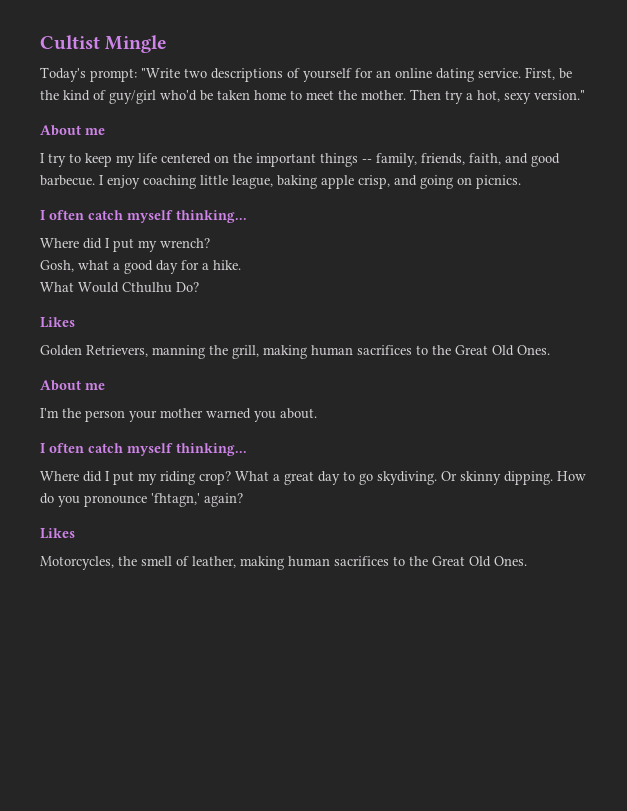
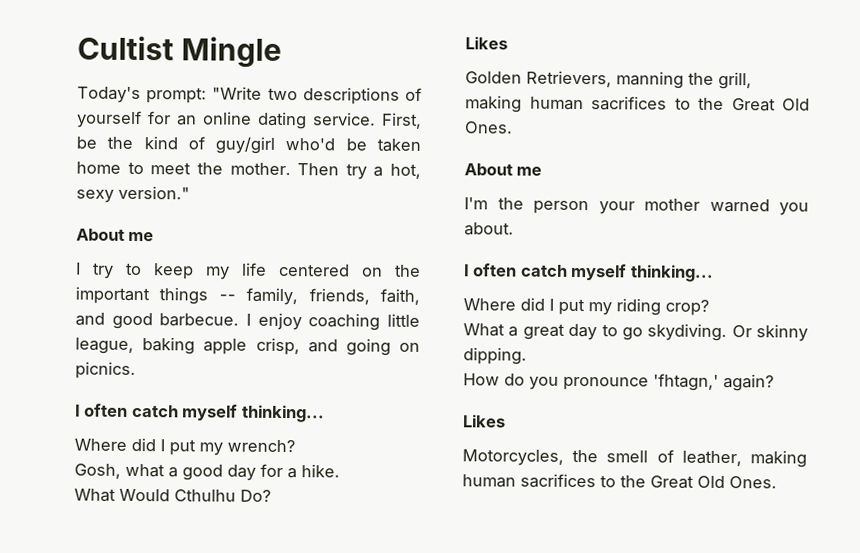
- Where did I put my riding crop? What a great day to go skydiving.
+ Where did I put my riding crop?
+ What a great day to go skydiving.
- Or skinny dipping. How do you pronounce 'fhtagn,' again?
+ Or skinny dipping.
+ How do you pronounce 'fhtagn,' again?

